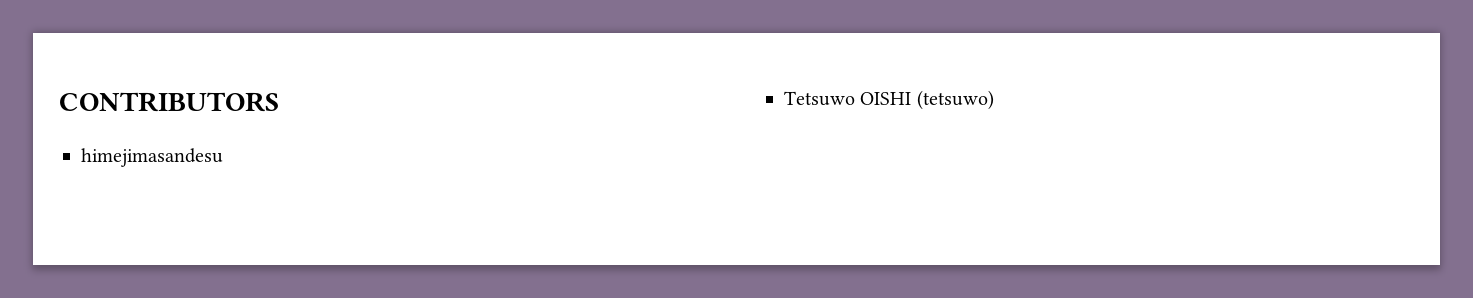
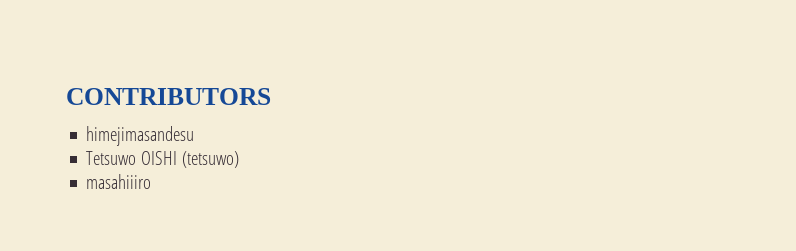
+ masahiiiro

